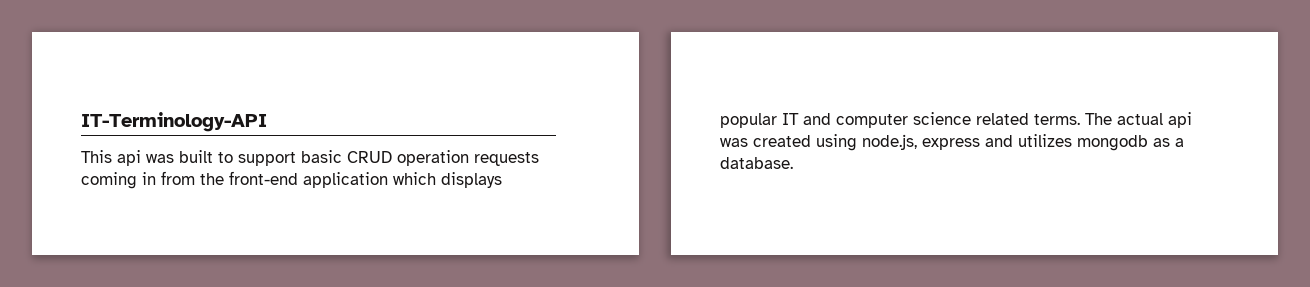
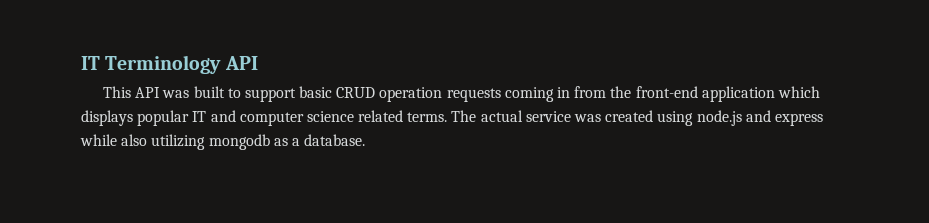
- IT-Terminology-API
+ IT Terminology API
- This api was built to support basic CRUD operation requests coming in from the front-end application which displays popular IT and computer science related terms.
+ This API was built to support basic CRUD operation requests coming in from the front-end application which displays popular IT and computer science related terms.
- The actual api was created using node.js, express and utilizes mongodb as a database.
+ The actual service was created using node.js and express while also utilizing mongodb as a database.

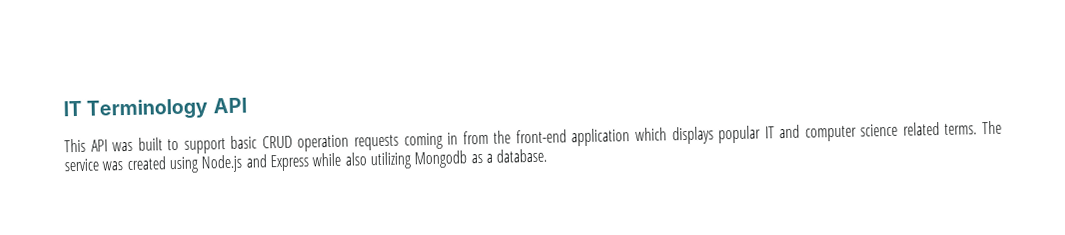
- The actual service was created using node.js and express while also utilizing mongodb as a database.
+ The service was created using Node.js and Express while also utilizing Mongodb as a database.

